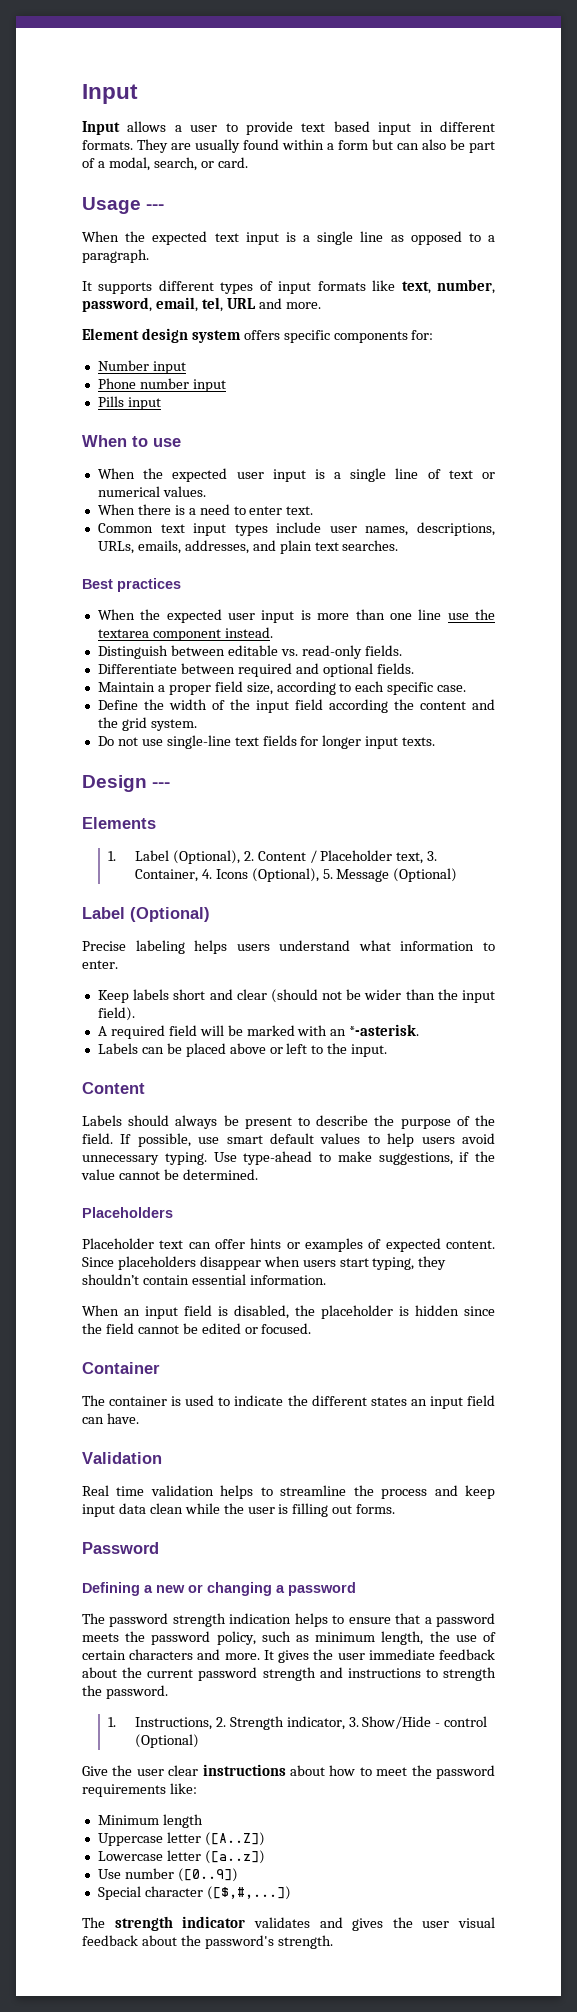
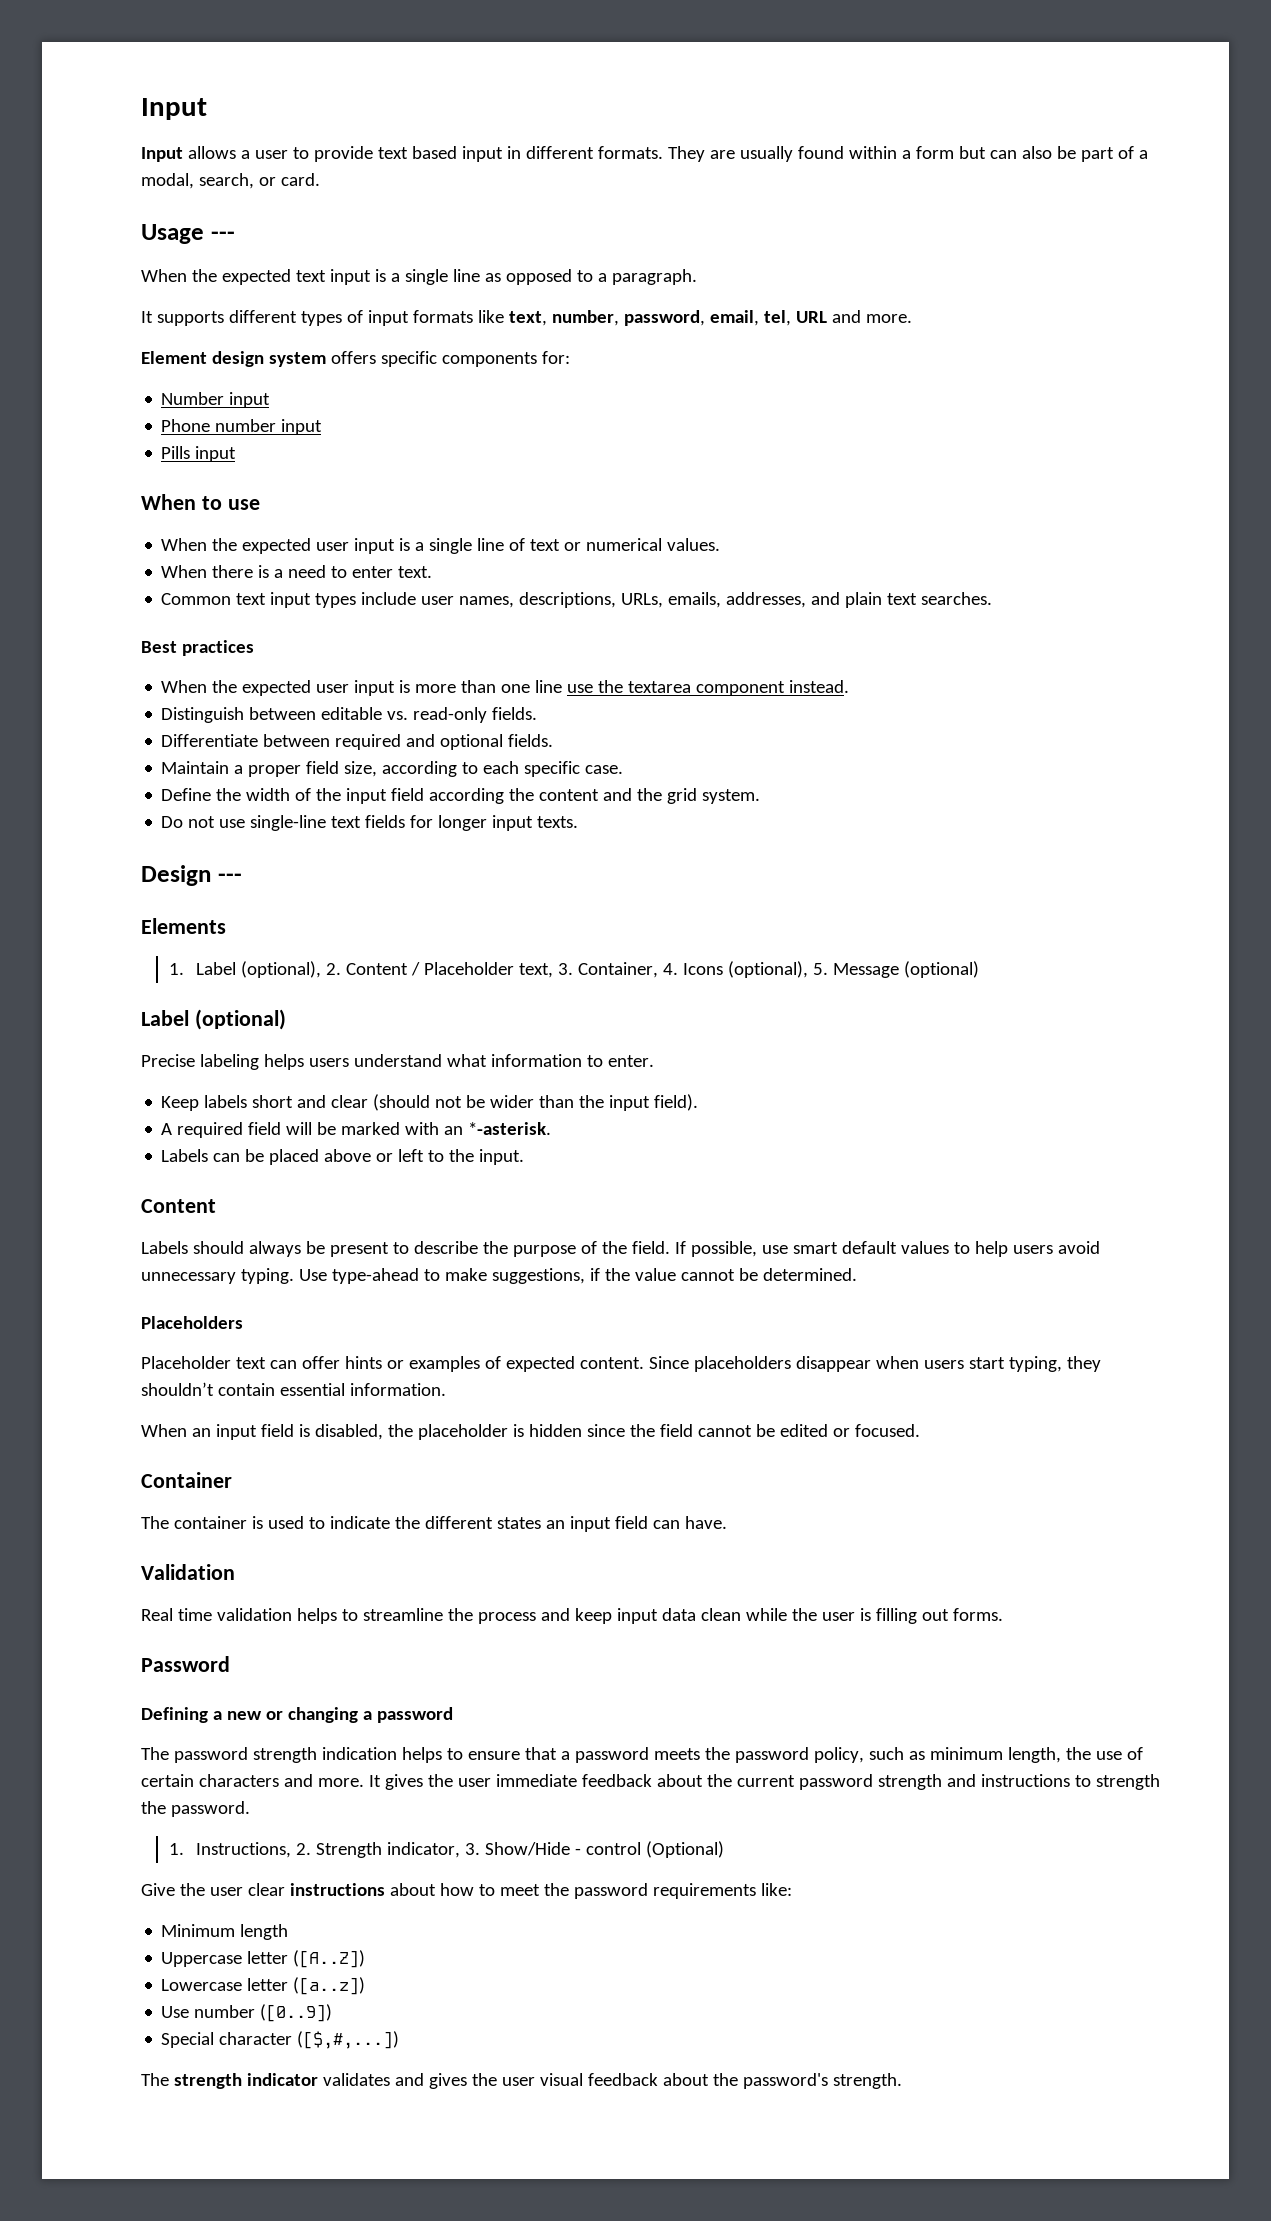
- 1. Label (Optional), 2. Content / Placeholder text, 3. Container, 4. Icons (Optional), 5. Message (Optional)
- Label (Optional)
+ 1. Label (optional), 2. Content / Placeholder text, 3. Container, 4. Icons (optional), 5. Message (optional)
+ Label (optional)

